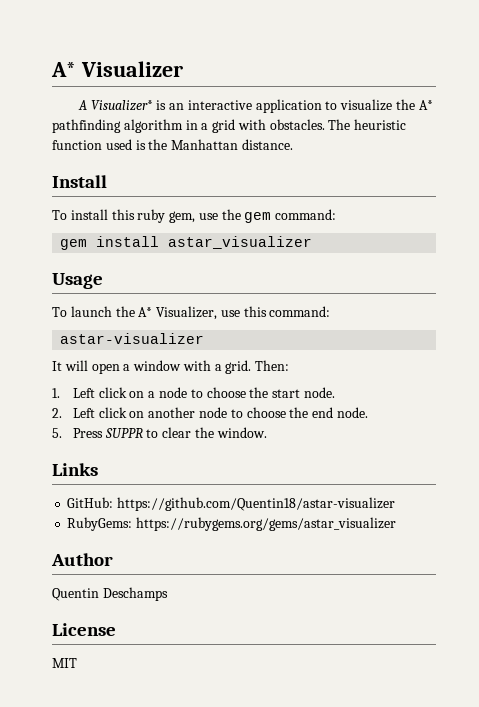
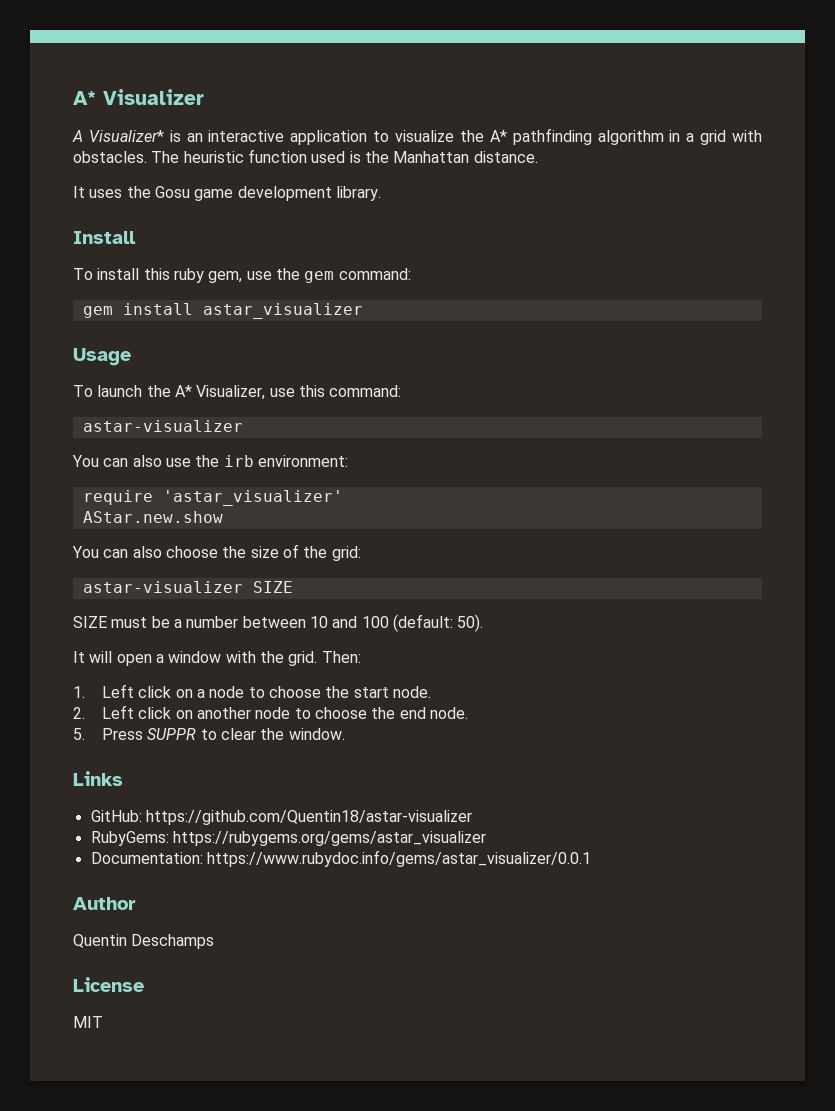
+ It uses the Gosu game development library.
+ You can also use the irb environment:
+ require 'astar_visualizer'
+ AStar.new.show
+ You can also choose the size of the grid:
+ astar-visualizer SIZE
+ SIZE must be a number between 10 and 100 (default: 50).
- It will open a window with a grid.
+ It will open a window with the grid.
+ Documentation: https://www.rubydoc.info/gems/astar_visualizer/0.0.1

